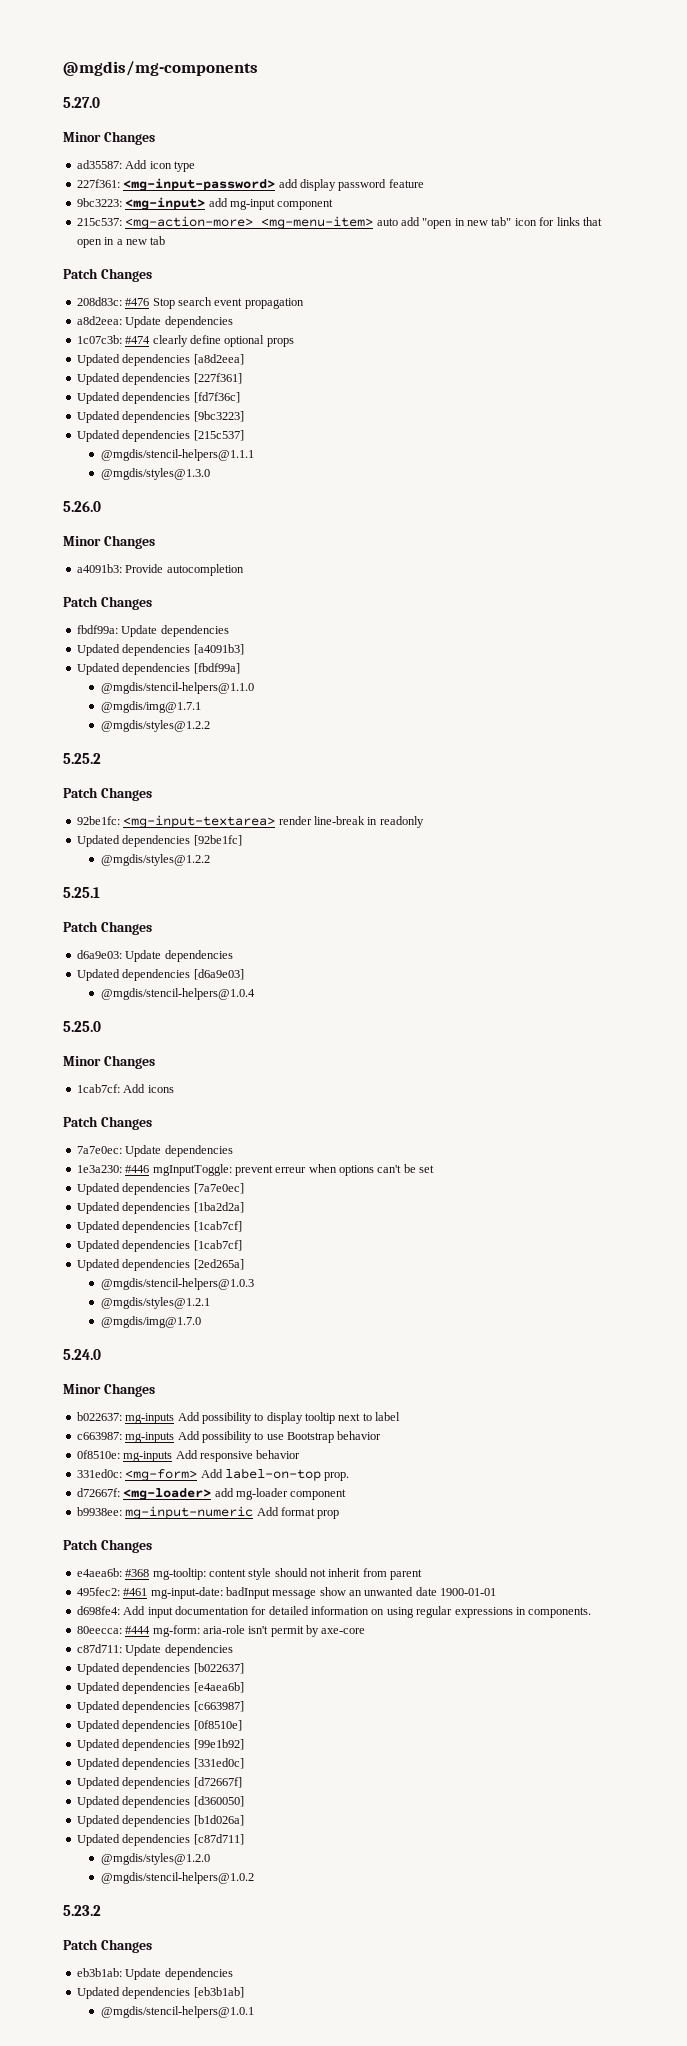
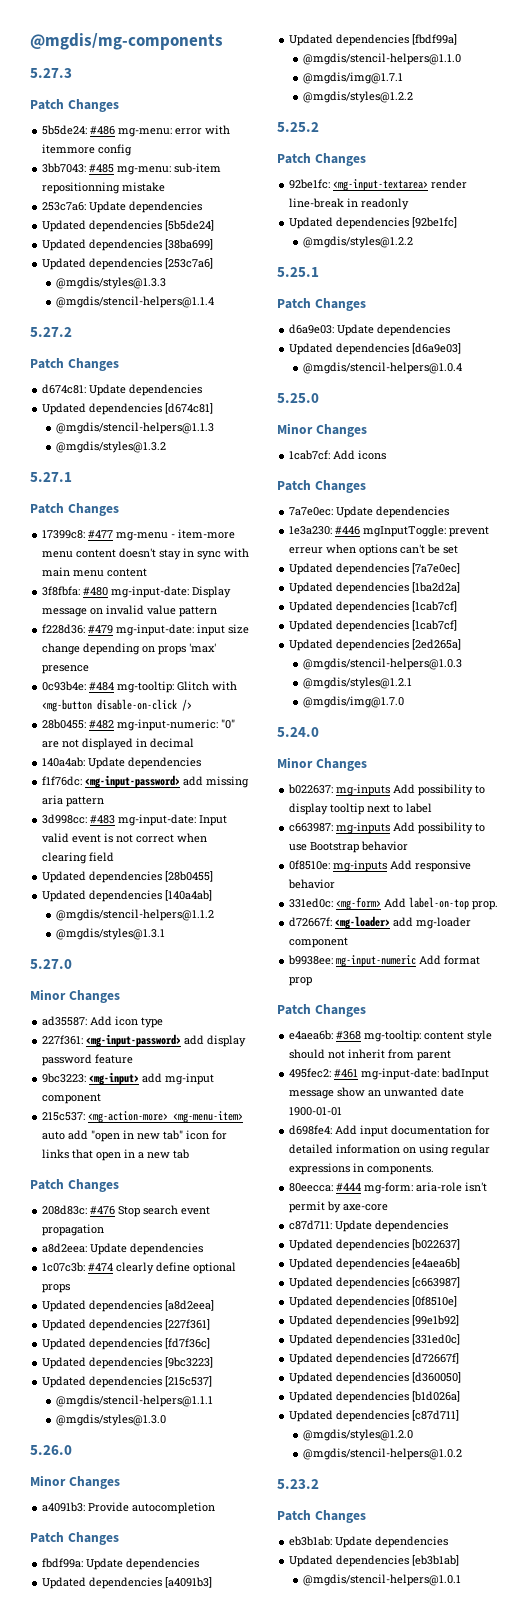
+ 5.27.3
+ Patch Changes
+ 5b5de24: #486 mg-menu: error with itemmore config
+ 3bb7043: #485 mg-menu: sub-item repositionning mistake
+ 253c7a6: Update dependencies
+ Updated dependencies [5b5de24]
+ Updated dependencies [38ba699]
+ Updated dependencies [253c7a6]
+ @mgdis/styles@1.3.3
+ @mgdis/stencil-helpers@1.1.4
+ 5.27.2
+ Patch Changes
+ d674c81: Update dependencies
+ Updated dependencies [d674c81]
+ @mgdis/stencil-helpers@1.1.3
+ @mgdis/styles@1.3.2
+ 5.27.1
+ Patch Changes
+ 17399c8: #477 mg-menu - item-more menu content doesn't stay in sync with main menu content
+ 3f8fbfa: #480 mg-input-date: Display message on invalid value pattern
+ f228d36: #479 mg-input-date: input size change depending on props 'max' presence
+ 0c93b4e: #484 mg-tooltip: Glitch with <mg-button disable-on-click />
+ 28b0455: #482 mg-input-numeric: "0" are not displayed in decimal
+ 140a4ab: Update dependencies
+ f1f76dc: <mg-input-password> add missing aria pattern
+ 3d998cc: #483 mg-input-date: Input valid event is not correct when clearing field
+ Updated dependencies [28b0455]
+ Updated dependencies [140a4ab]
+ @mgdis/stencil-helpers@1.1.2
+ @mgdis/styles@1.3.1

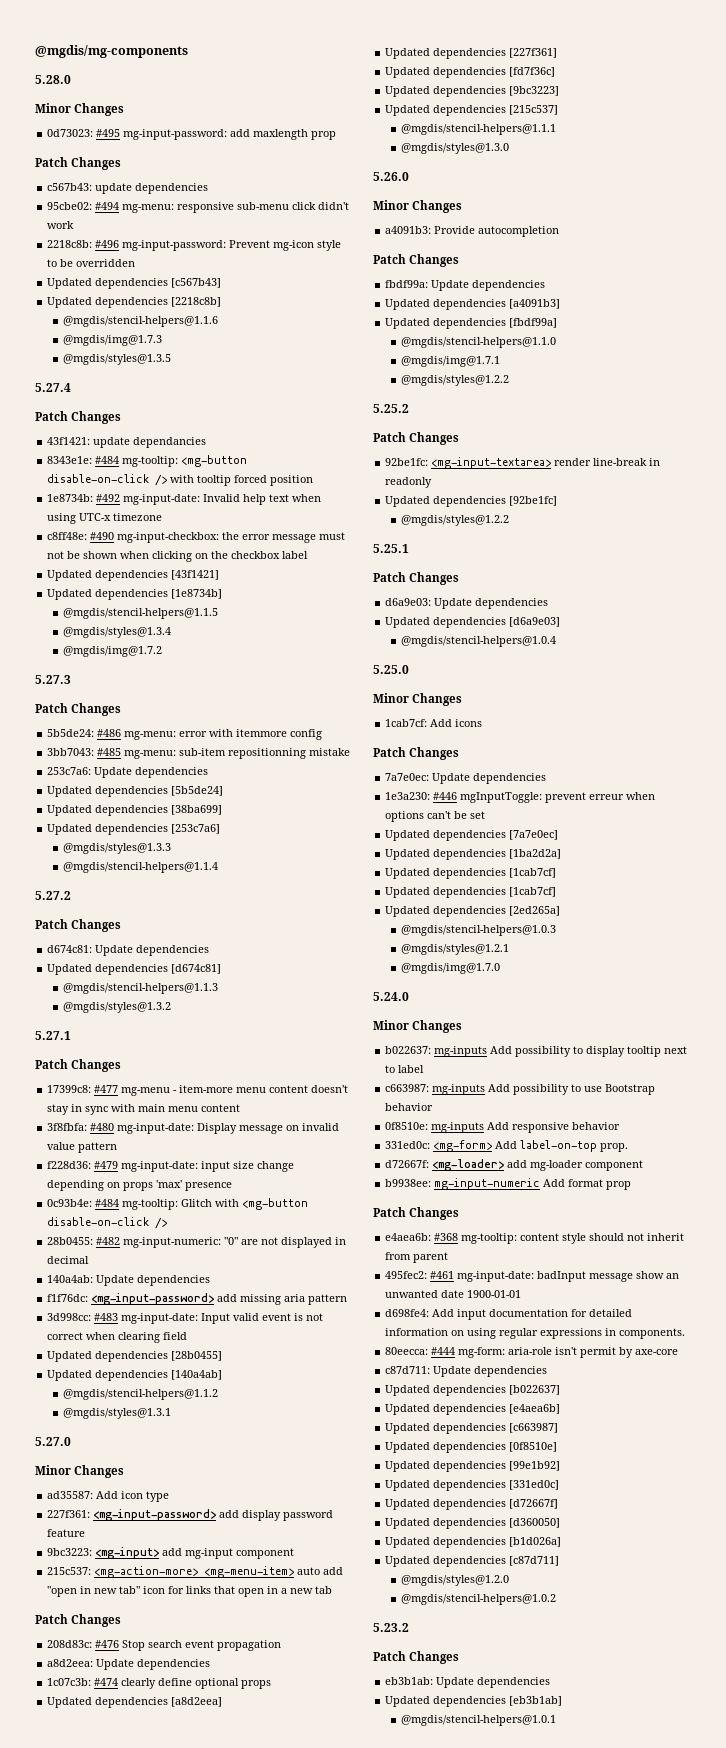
+ 5.28.0
+ Minor Changes
+ 0d73023: #495 mg-input-password: add maxlength prop
+ Patch Changes
+ c567b43: update dependencies
+ 95cbe02: #494 mg-menu: responsive sub-menu click didn't work
+ 2218c8b: #496 mg-input-password: Prevent mg-icon style to be overridden
+ Updated dependencies [c567b43]
+ Updated dependencies [2218c8b]
+ @mgdis/stencil-helpers@1.1.6
+ @mgdis/img@1.7.3
+ @mgdis/styles@1.3.5
+ 5.27.4
+ Patch Changes
+ 43f1421: update dependancies
+ 8343e1e: #484 mg-tooltip: <mg-button disable-on-click /> with tooltip forced position
+ 1e8734b: #492 mg-input-date: Invalid help text when using UTC-x timezone
+ c8ff48e: #490 mg-input-checkbox: the error message must not be shown when clicking on the checkbox label
+ Updated dependencies [43f1421]
+ Updated dependencies [1e8734b]
+ @mgdis/stencil-helpers@1.1.5
+ @mgdis/styles@1.3.4
+ @mgdis/img@1.7.2

